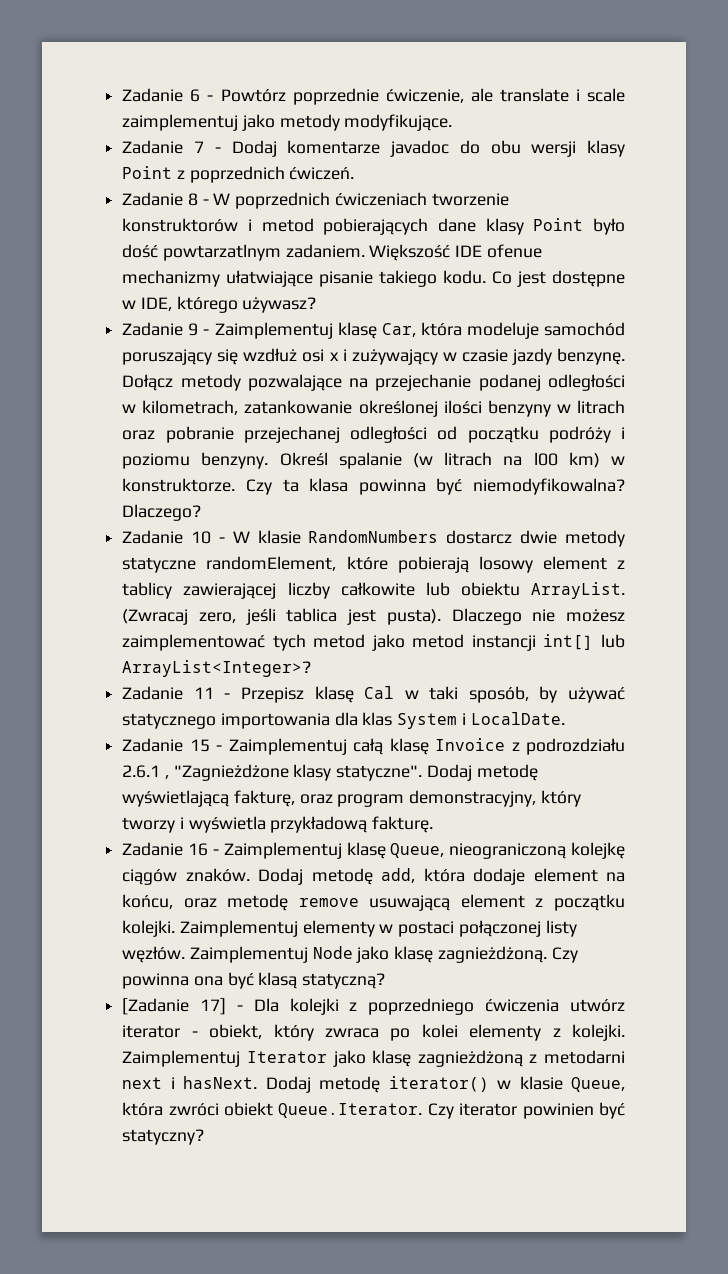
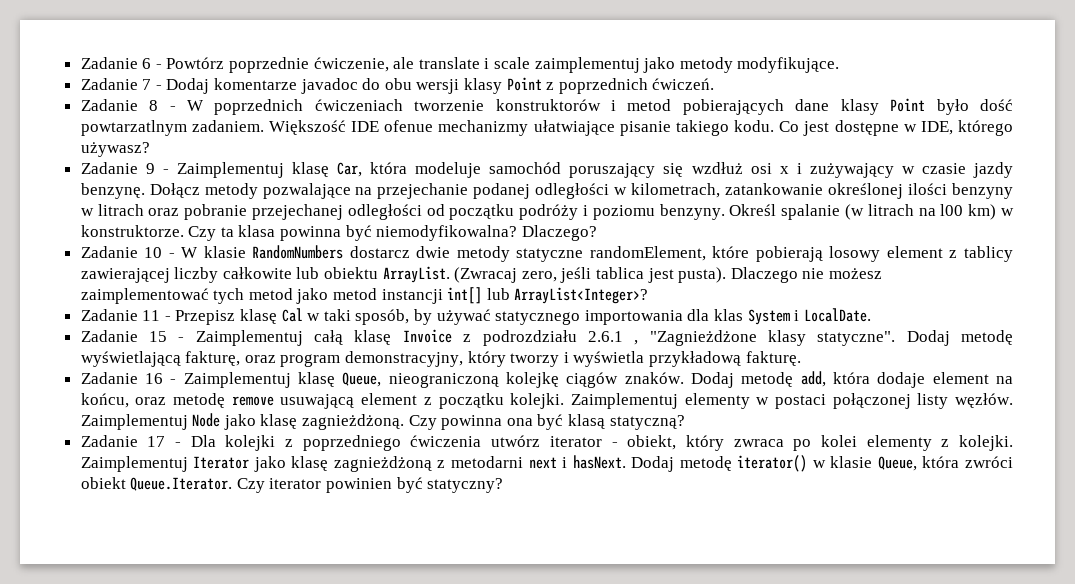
- [Zadanie 17] - Dla kolejki z poprzedniego ćwiczenia utwórz iterator - obiekt, który zwraca po kolei elementy z kolejki.
+ Zadanie 17 - Dla kolejki z poprzedniego ćwiczenia utwórz iterator - obiekt, który zwraca po kolei elementy z kolejki.

